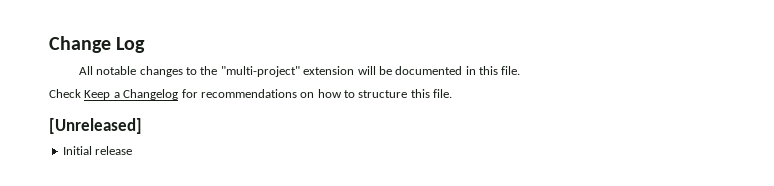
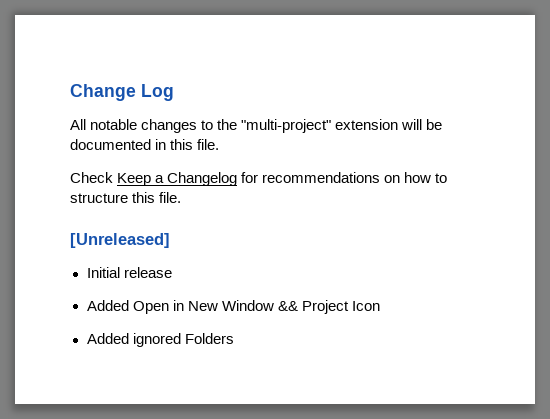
+ Added Open in New Window && Project Icon
+ Added ignored Folders

